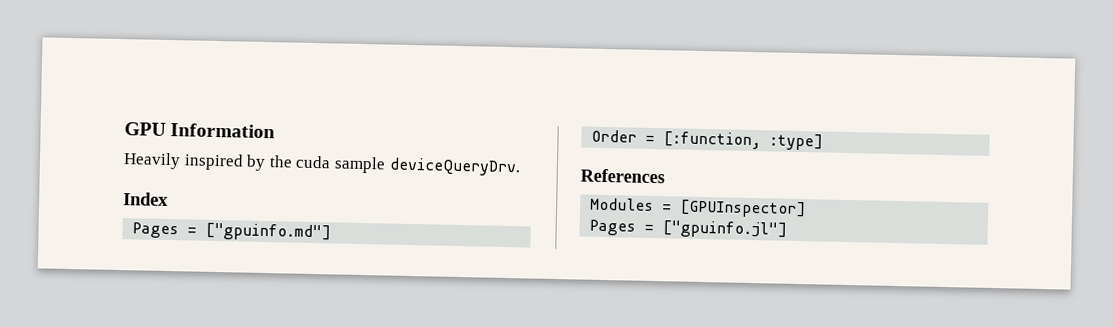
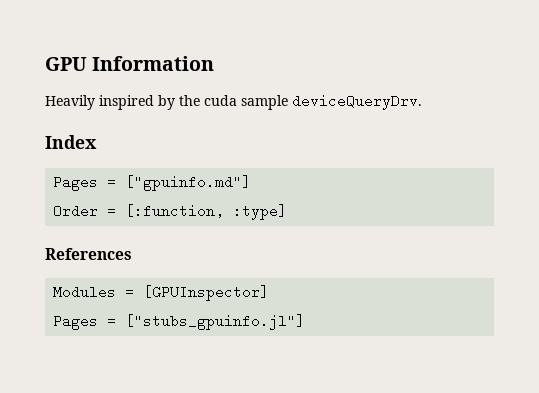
- Pages = ["gpuinfo.jl"]
+ Pages = ["stubs_gpuinfo.jl"]

